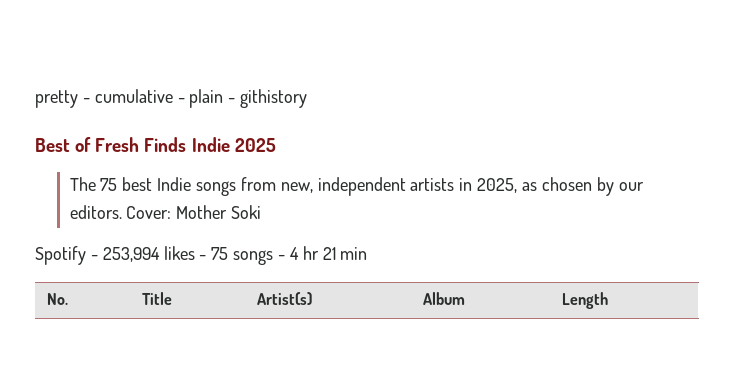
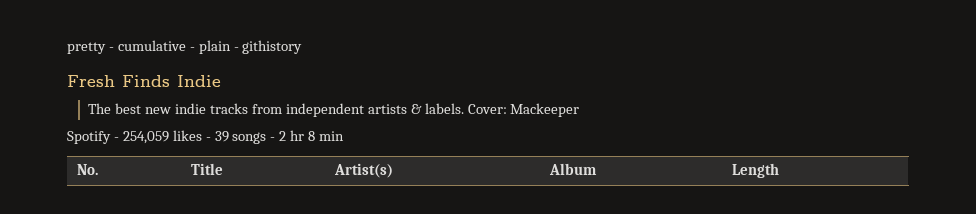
- Best of Fresh Finds Indie 2025
+ Fresh Finds Indie
- The 75 best Indie songs from new, independent artists in 2025, as chosen by our editors. Cover: Mother Soki
+ The best new indie tracks from independent artists & labels. Cover: Mackeeper
- Spotify - 253,994 likes - 75 songs - 4 hr 21 min
+ Spotify - 254,059 likes - 39 songs - 2 hr 8 min

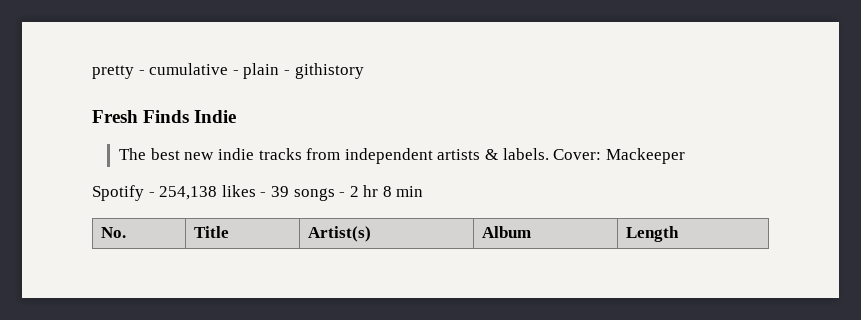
- Spotify - 254,059 likes - 39 songs - 2 hr 8 min
+ Spotify - 254,138 likes - 39 songs - 2 hr 8 min

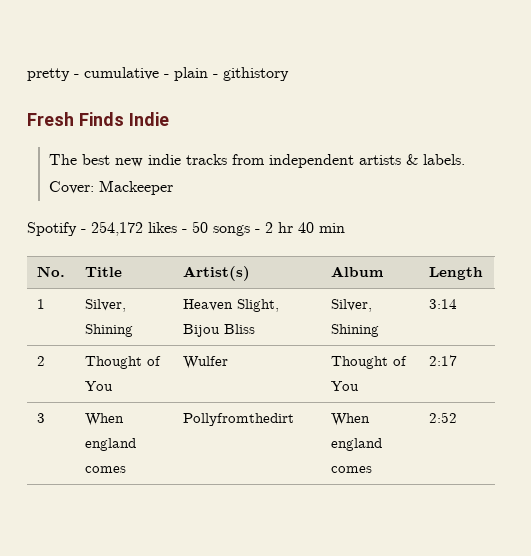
- Spotify - 254,138 likes - 39 songs - 2 hr 8 min
+ Spotify - 254,172 likes - 50 songs - 2 hr 40 min
+ 1 | Silver, Shining | Heaven Slight, Bijou Bliss | Silver, Shining | 3:14
+ 2 | Thought of You | Wulfer | Thought of You | 2:17
+ 3 | When england comes | Pollyfromthedirt | When england comes | 2:52

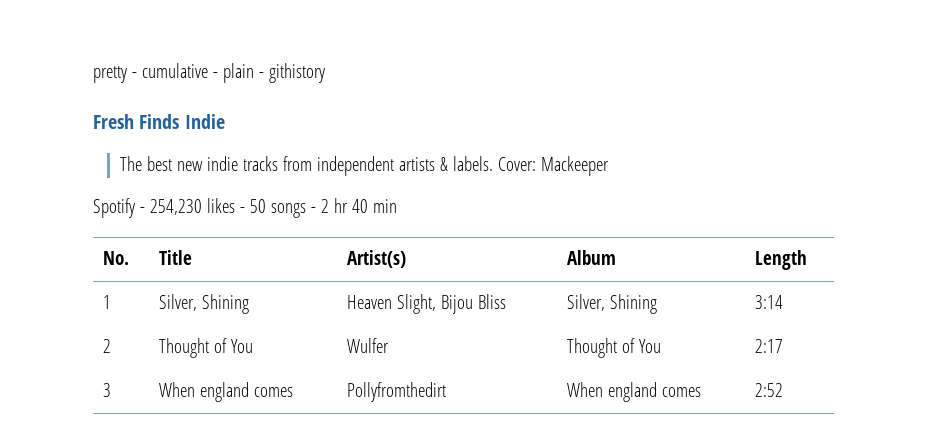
- Spotify - 254,172 likes - 50 songs - 2 hr 40 min
+ Spotify - 254,230 likes - 50 songs - 2 hr 40 min

